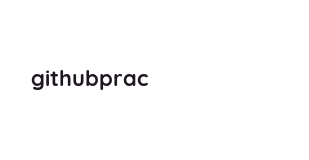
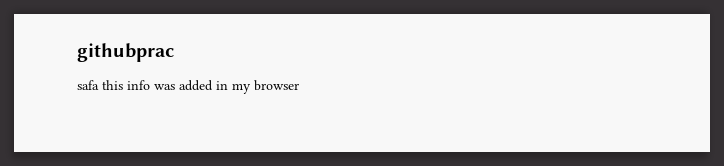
+ safa this info was added in my browser

